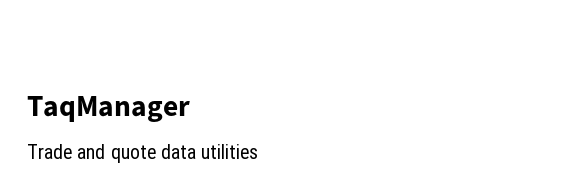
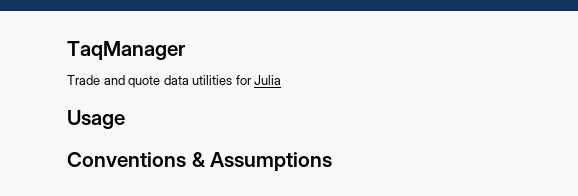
- Trade and quote data utilities
+ Trade and quote data utilities for Julia
+ Usage
+ Conventions & Assumptions

